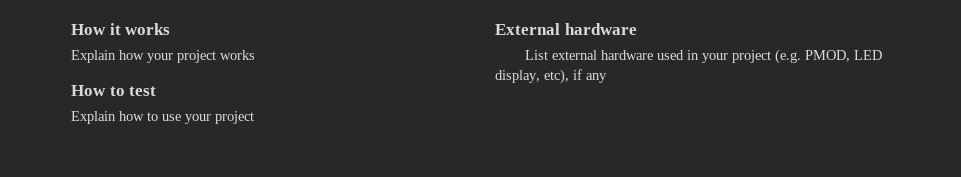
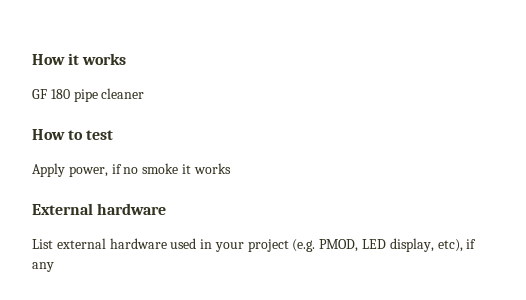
- Explain how your project works
+ GF 180 pipe cleaner
  How to test
- Explain how to use your project
+ Apply power, if no smoke it works

